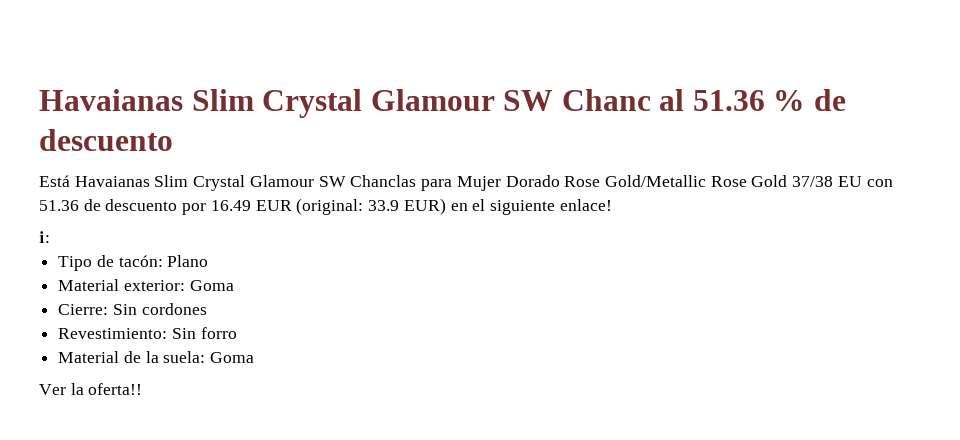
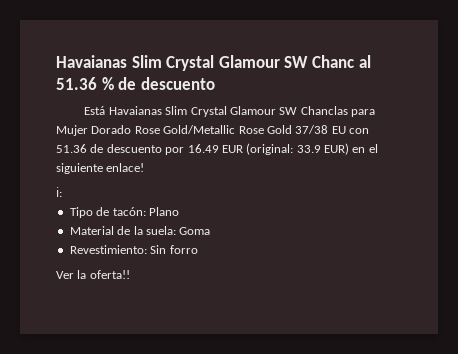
- Material exterior: Goma
- Cierre: Sin cordones
+ Material de la suela: Goma
  Revestimiento: Sin forro
- Material de la suela: Goma

